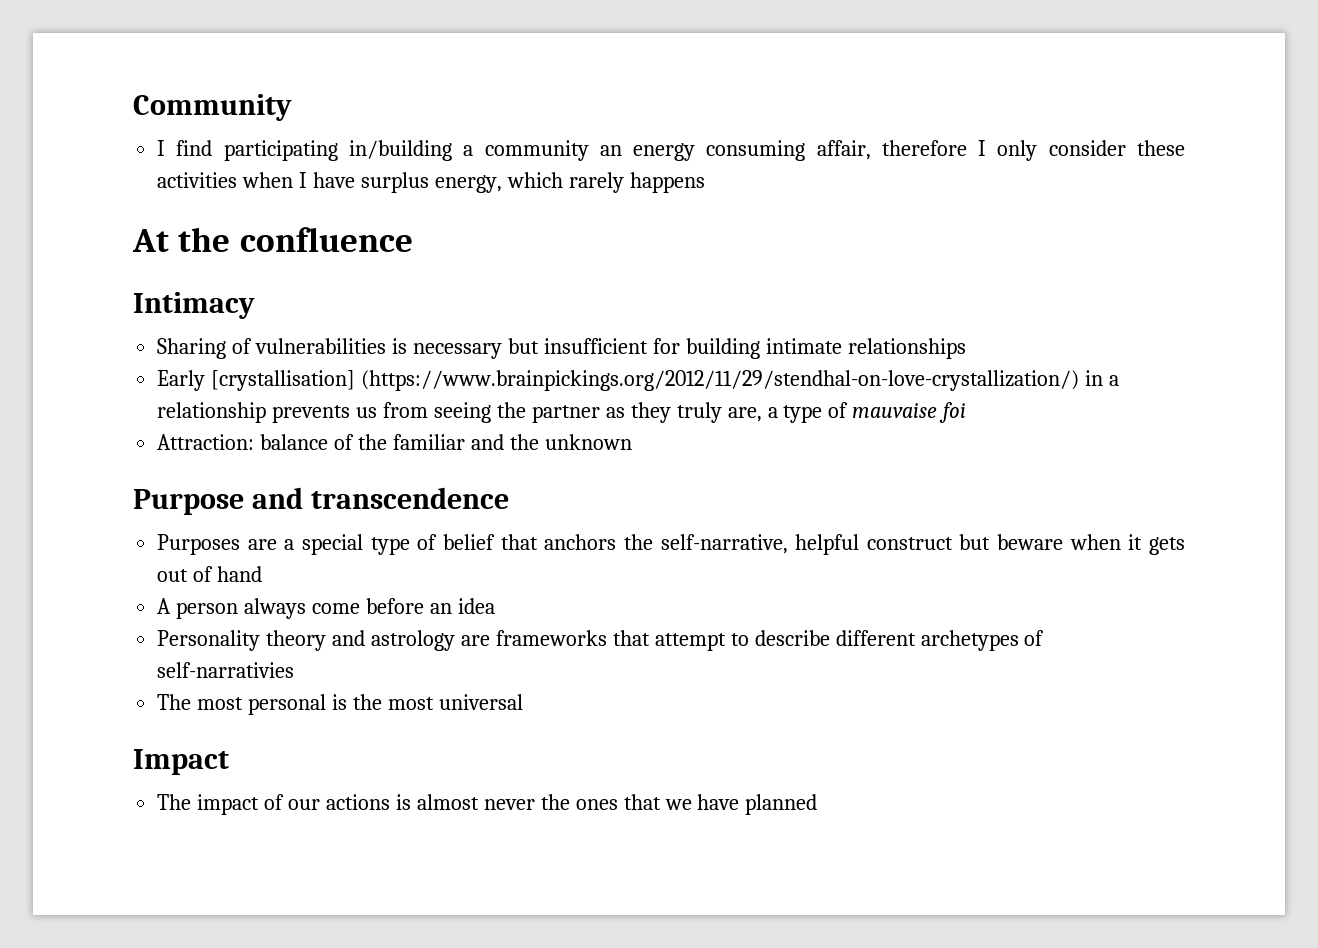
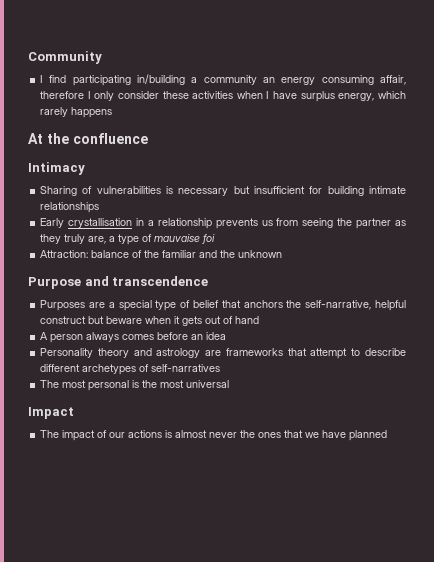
- Early [crystallisation] (https://www.brainpickings.org/2012/11/29/stendhal-on-love-crystallization/) in a relationship prevents us from seeing the partner as they truly are, a type of mauvaise foi
+ Early crystallisation in a relationship prevents us from seeing the partner as they truly are, a type of mauvaise foi
- A person always come before an idea
+ A person always comes before an idea
- Personality theory and astrology are frameworks that attempt to describe different archetypes of self-narrativies
+ Personality theory and astrology are frameworks that attempt to describe different archetypes of self-narratives

